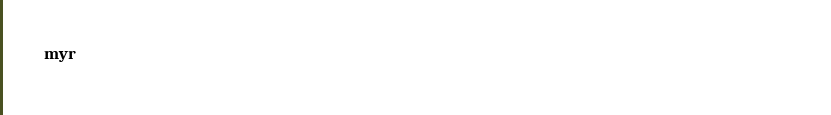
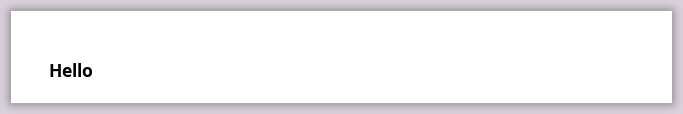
- myr
+ Hello

